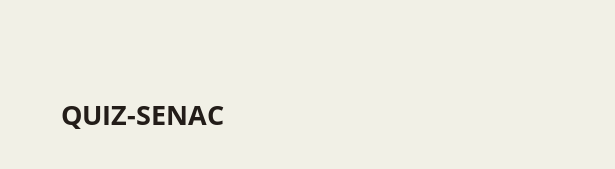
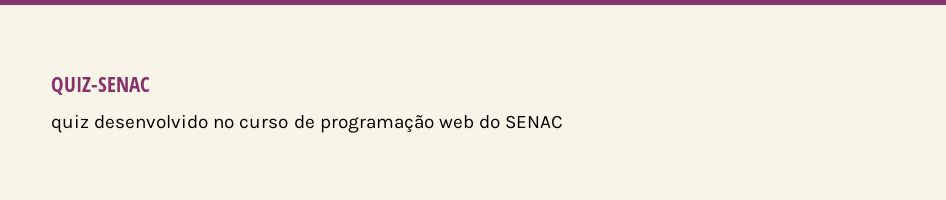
+ quiz desenvolvido no curso de programação web do SENAC

